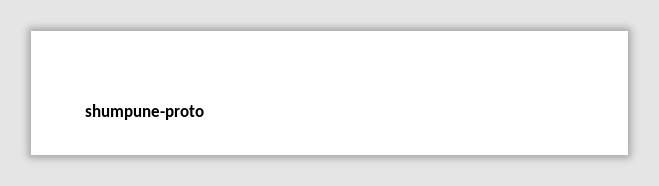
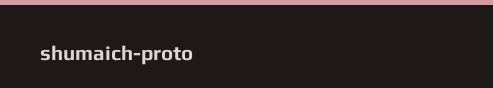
- shumpune-proto
+ shumaich-proto

